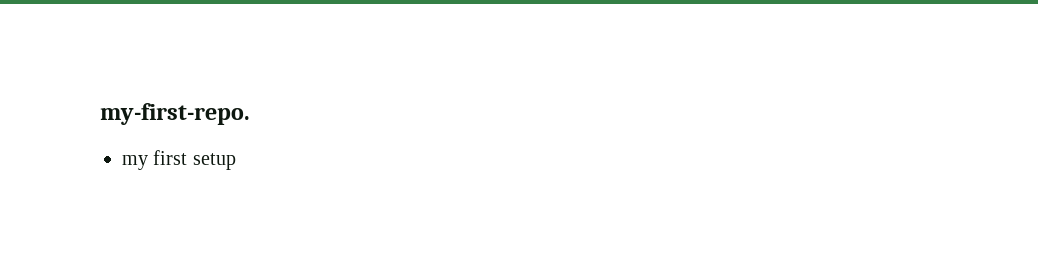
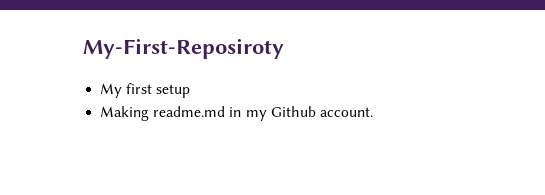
- my-first-repo.
- my first setup
+ My-First-Reposiroty
+ My first setup
+ Making readme.md in my Github account.

